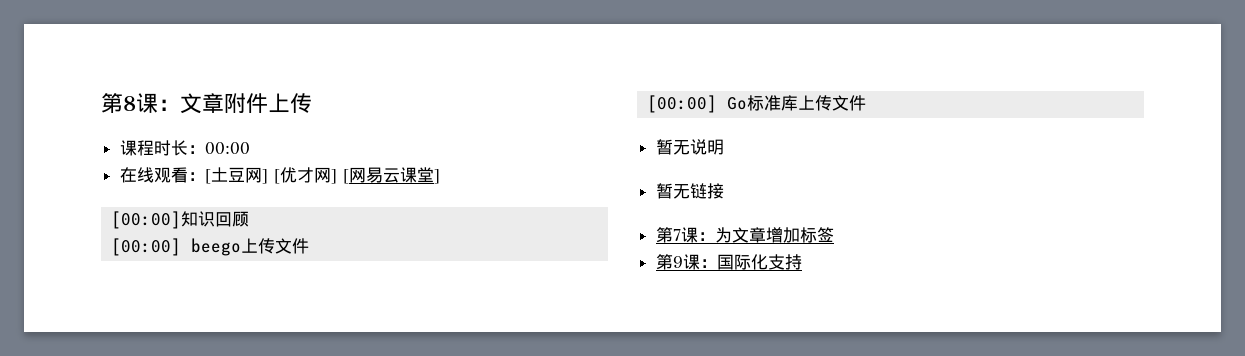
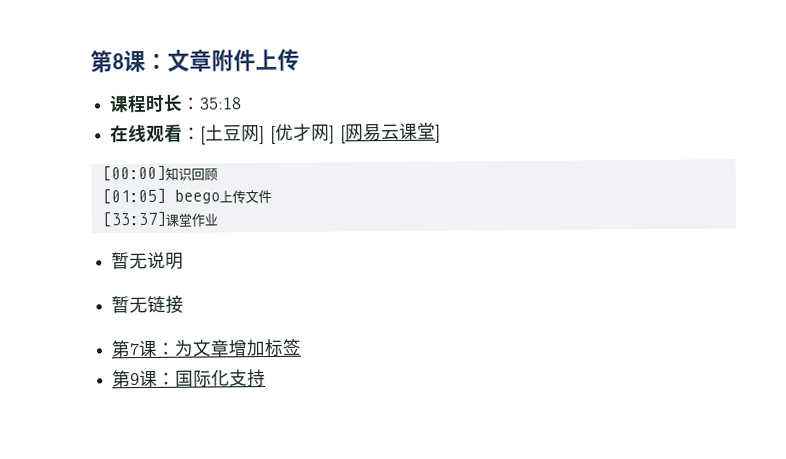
- 课程时长：00:00
+ 课程时长：35:18
- [00:00] beego上传文件
+ [01:05] beego上传文件
- [00:00] Go标准库上传文件
+ [33:37]课堂作业

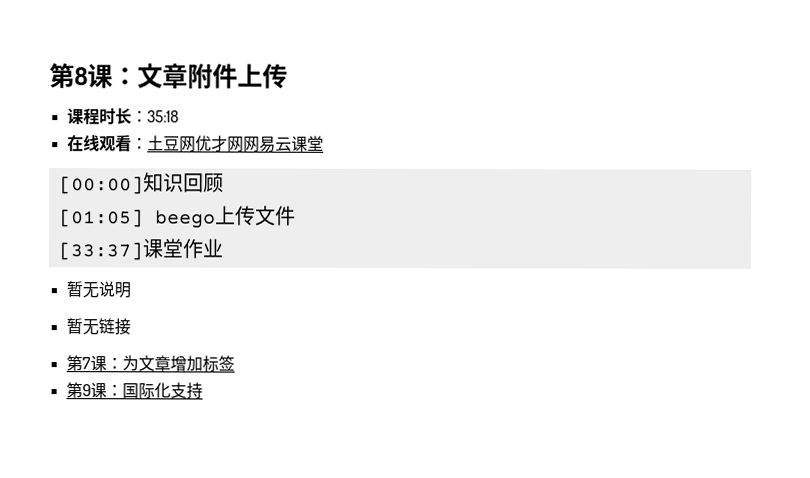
- 在线观看：[土豆网] [优才网] [网易云课堂]
+ 在线观看：土豆网优才网网易云课堂

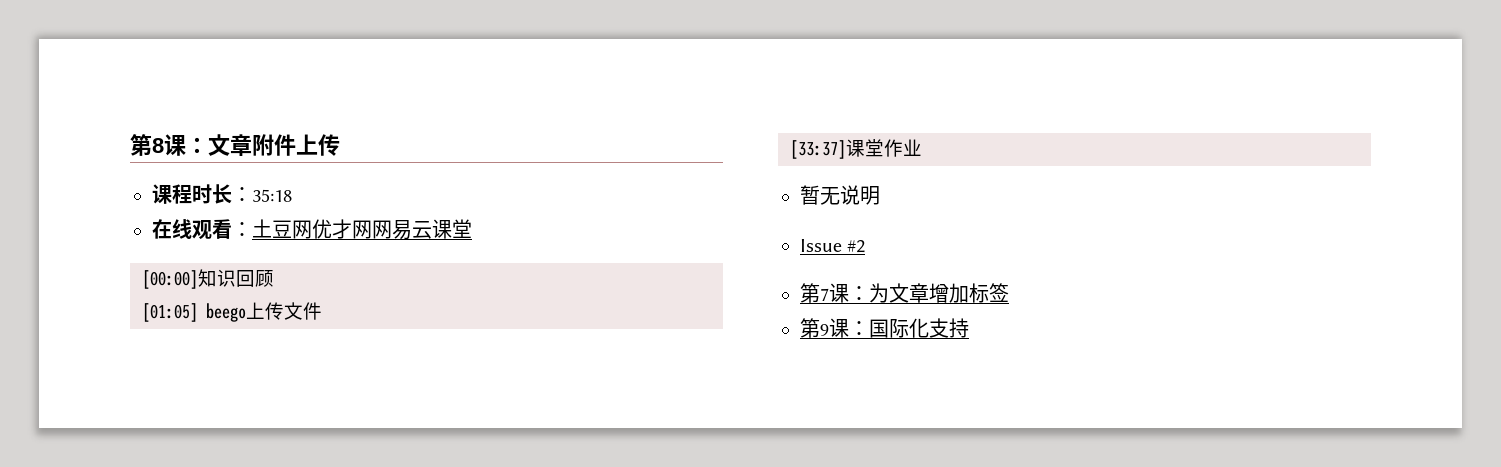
- 暂无链接
+ Issue #2

